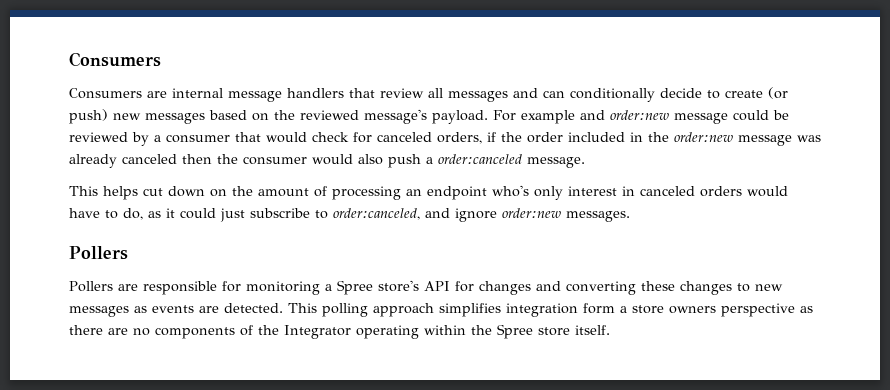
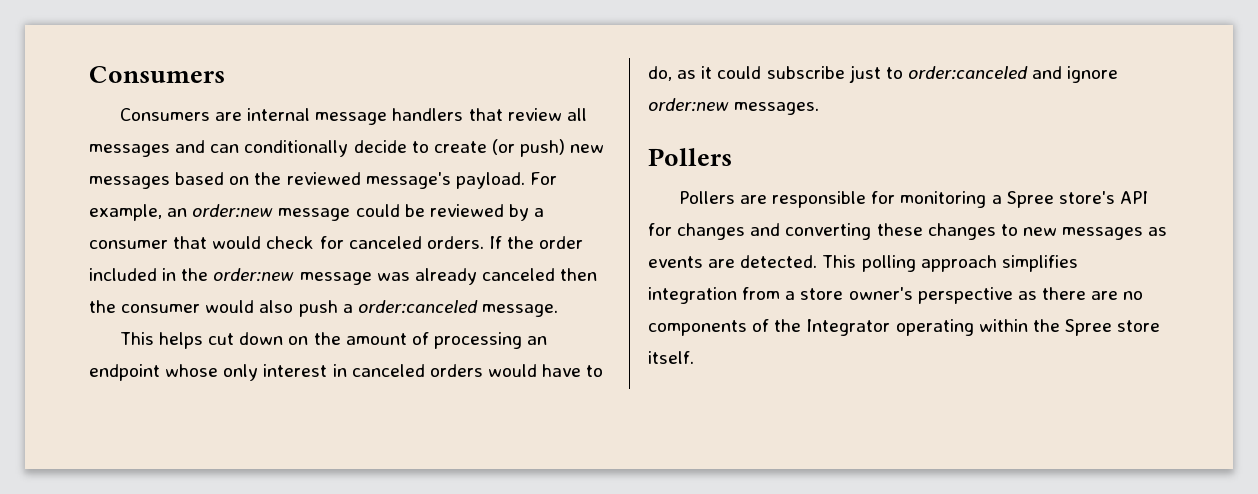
- For example and order:new message could be reviewed by a consumer that would check for canceled orders, if the order included in the order:new message was already canceled then the consumer would also push a order:canceled message.
+ For example, an order:new message could be reviewed by a consumer that would check for canceled orders. If the order included in the order:new message was already canceled then the consumer would also push a order:canceled message.
- This helps cut down on the amount of processing an endpoint who's only interest in canceled orders would have to do, as it could just subscribe to order:canceled, and ignore order:new messages.
+ This helps cut down on the amount of processing an endpoint whose only interest in canceled orders would have to do, as it could subscribe just to order:canceled and ignore order:new messages.
- This polling approach simplifies integration form a store owners perspective as there are no components of the Integrator operating within the Spree store itself.
+ This polling approach simplifies integration from a store owner's perspective as there are no components of the Integrator operating within the Spree store itself.

